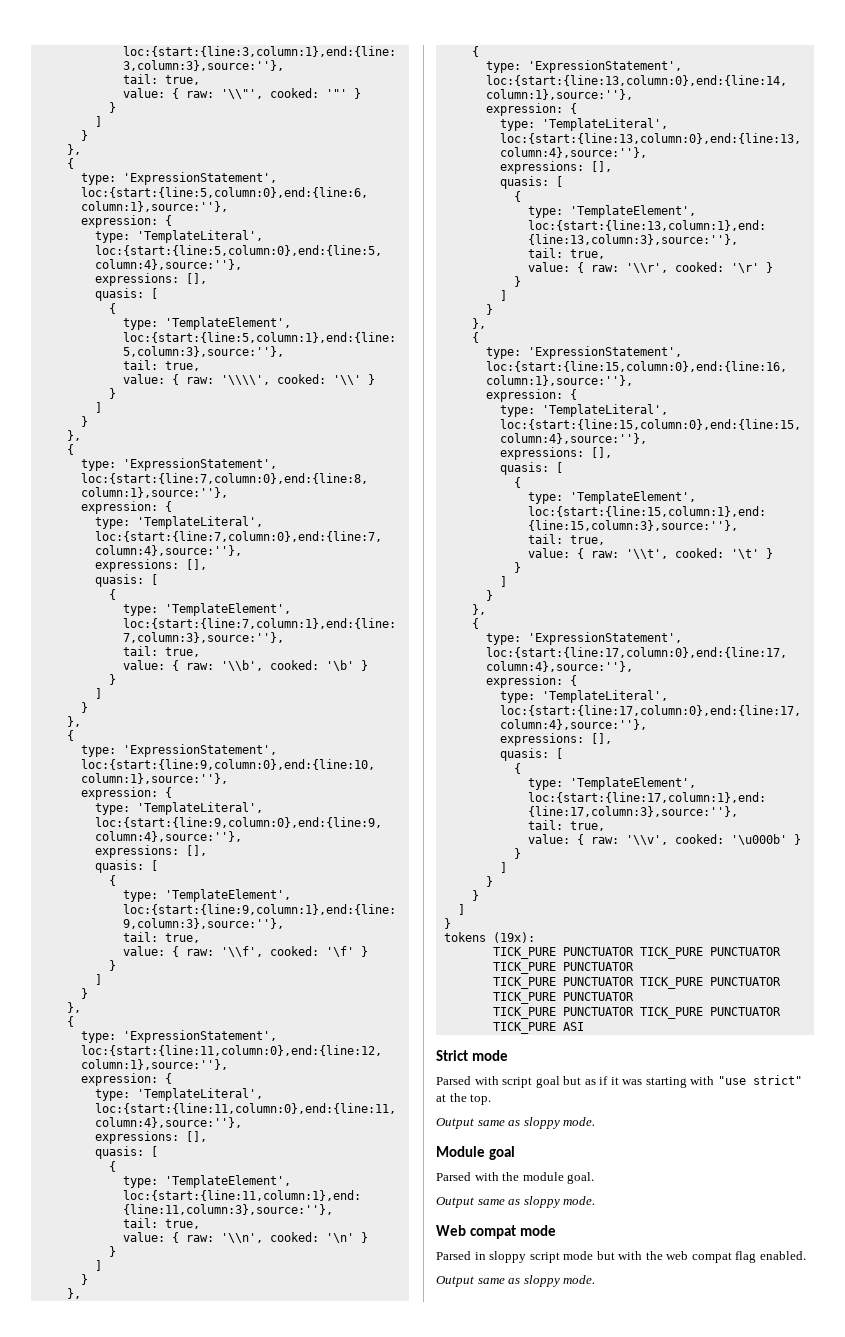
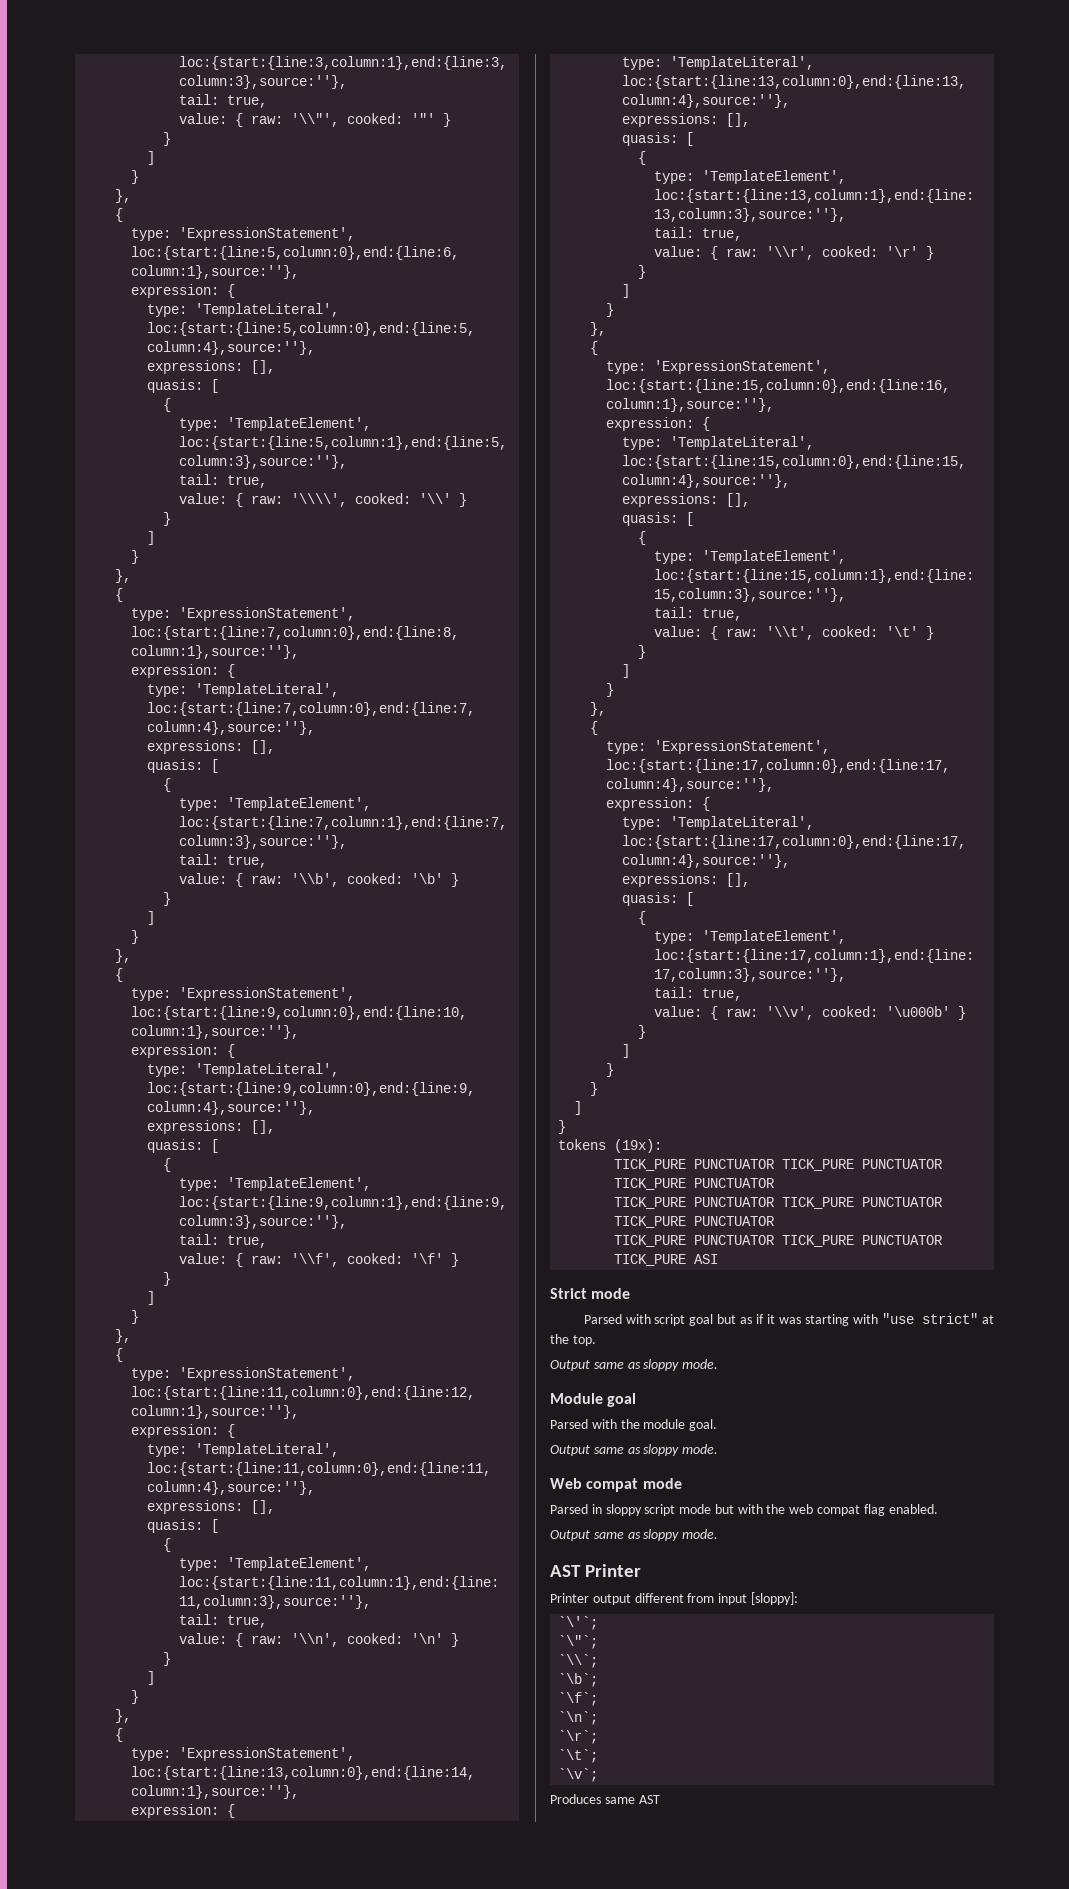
+ AST Printer
+ Printer output different from input [sloppy]:
+ `\'`;
+ `\"`;
+ `\\`;
+ `\b`;
+ `\f`;
+ `\n`;
+ `\r`;
+ `\t`;
+ `\v`;
+ Produces same AST

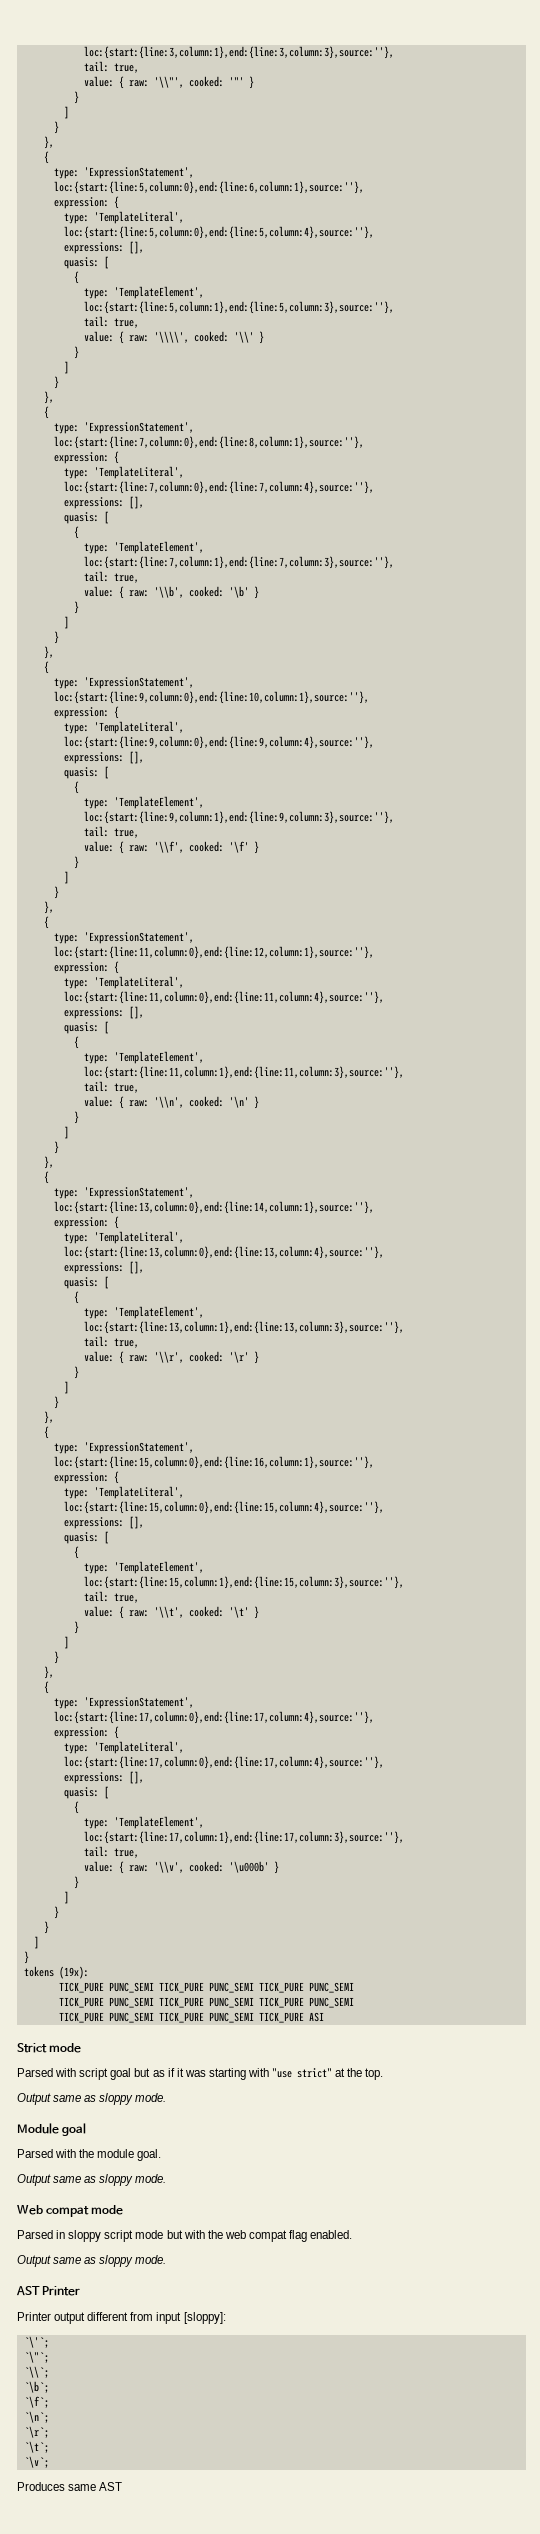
  tokens (19x):
- TICK_PURE PUNCTUATOR TICK_PURE PUNCTUATOR TICK_PURE PUNCTUATOR
- TICK_PURE PUNCTUATOR TICK_PURE PUNCTUATOR TICK_PURE PUNCTUATOR
- TICK_PURE PUNCTUATOR TICK_PURE PUNCTUATOR TICK_PURE ASI
+ TICK_PURE PUNC_SEMI TICK_PURE PUNC_SEMI TICK_PURE PUNC_SEMI
+ TICK_PURE PUNC_SEMI TICK_PURE PUNC_SEMI TICK_PURE PUNC_SEMI
+ TICK_PURE PUNC_SEMI TICK_PURE PUNC_SEMI TICK_PURE ASI

